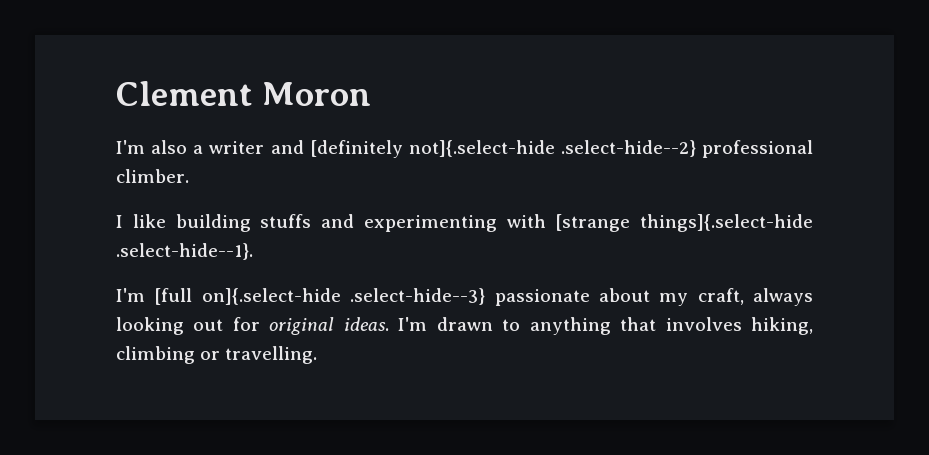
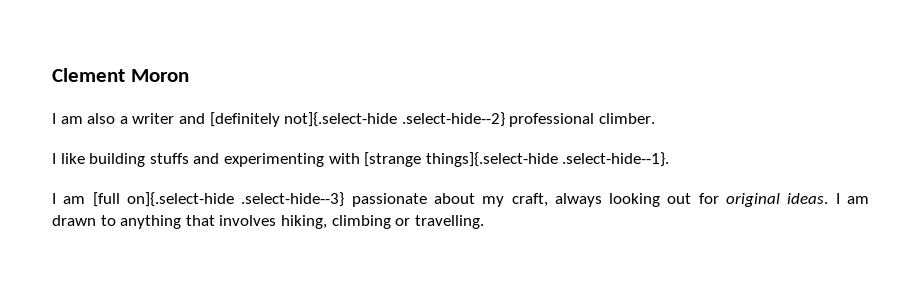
- I'm also a writer and [definitely not]{.select-hide .select-hide--2} professional climber.
+ I am also a writer and [definitely not]{.select-hide .select-hide--2} professional climber.
- I'm [full on]{.select-hide .select-hide--3} passionate about my craft, always looking out for original ideas.
+ I am [full on]{.select-hide .select-hide--3} passionate about my craft, always looking out for original ideas.
- I'm drawn to anything that involves hiking, climbing or travelling.
+ I am drawn to anything that involves hiking, climbing or travelling.

